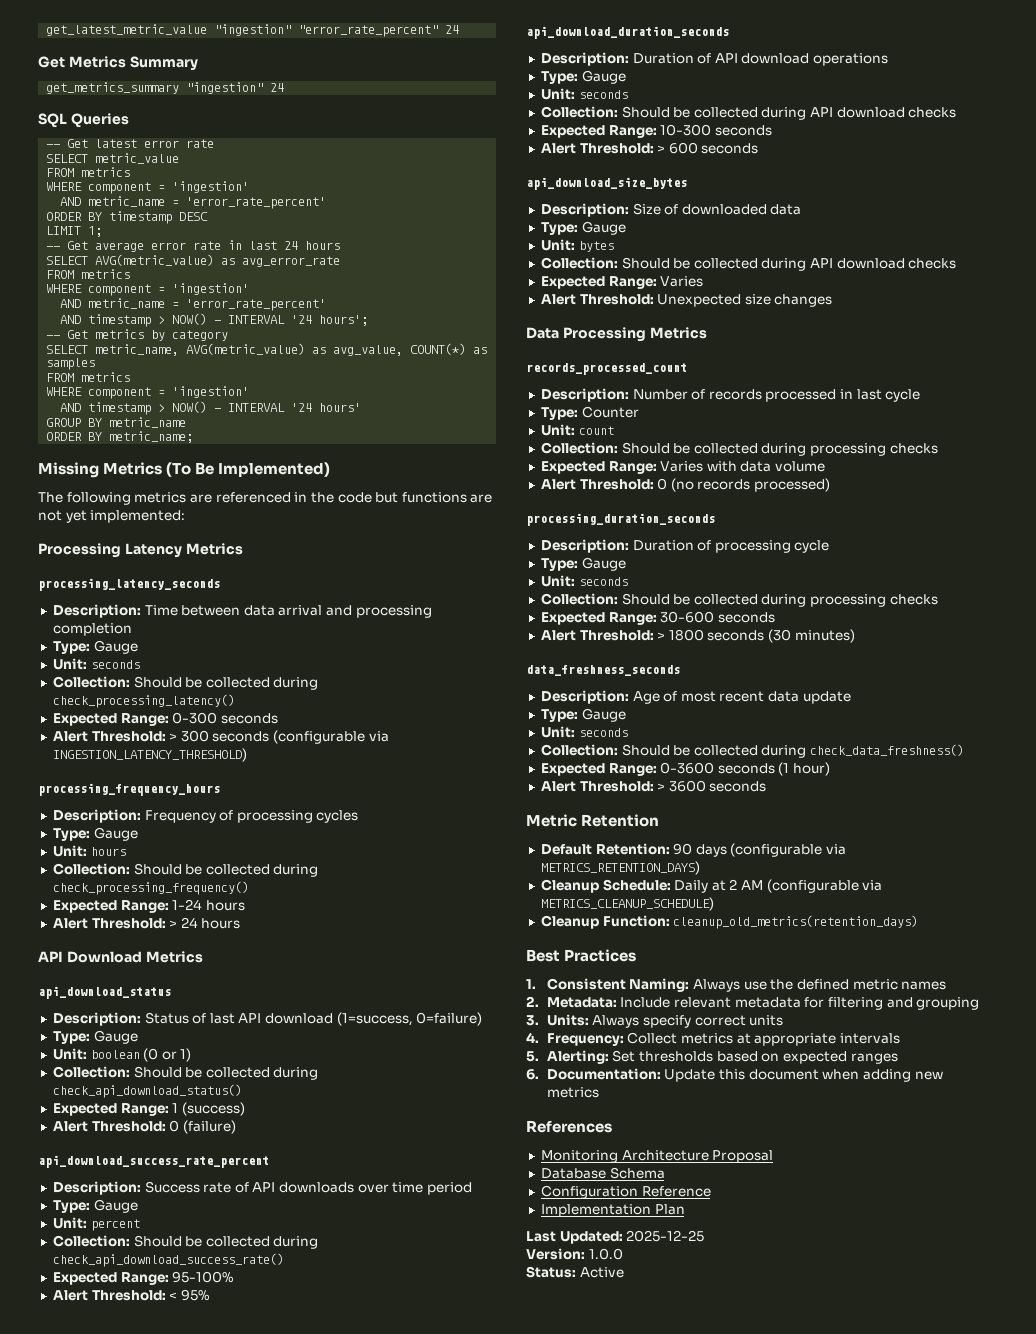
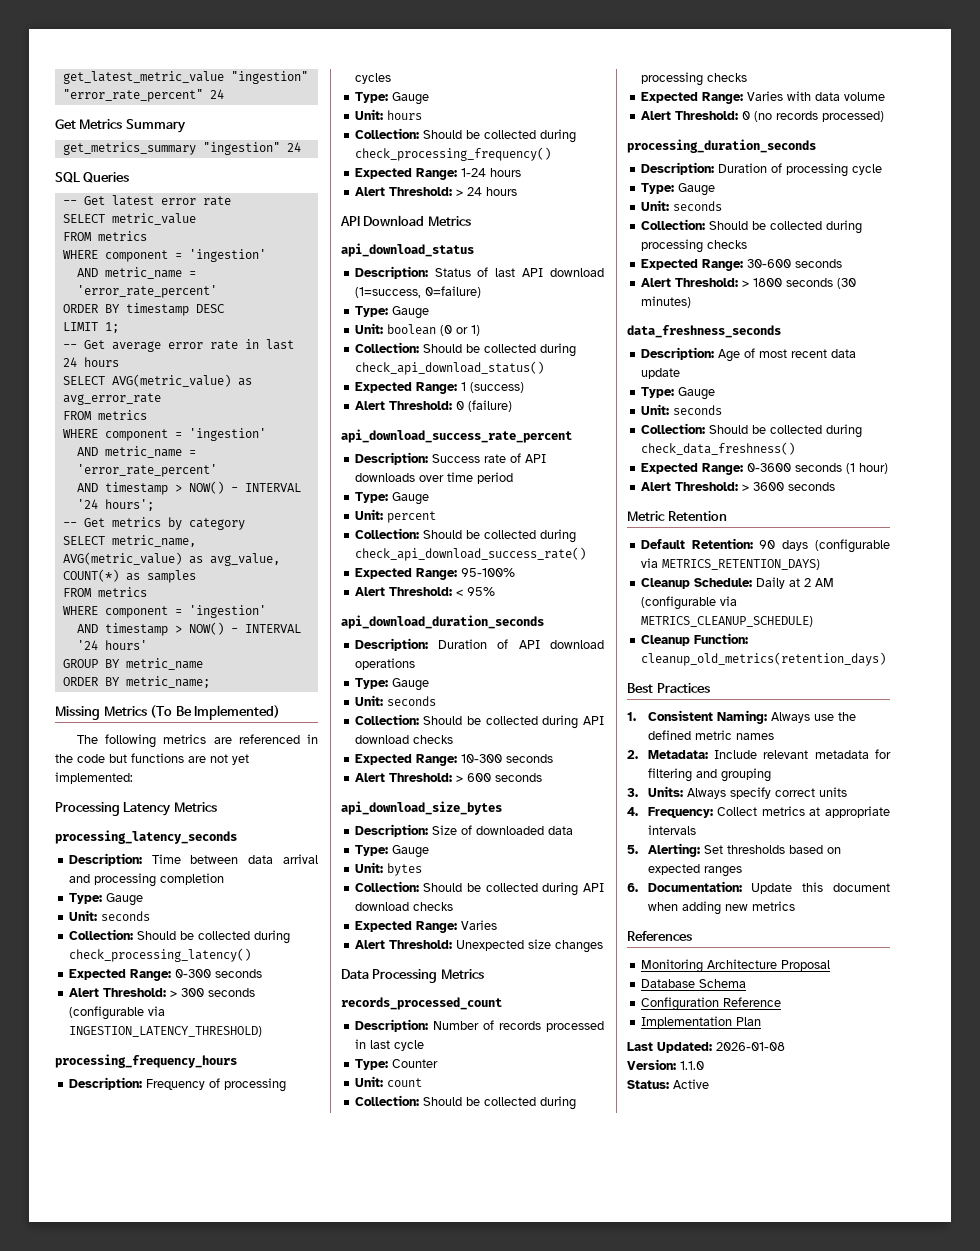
- Last Updated: 2025-12-25
+ Last Updated: 2026-01-08
- Version: 1.0.0
+ Version: 1.1.0

